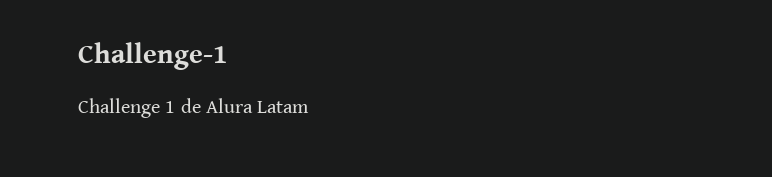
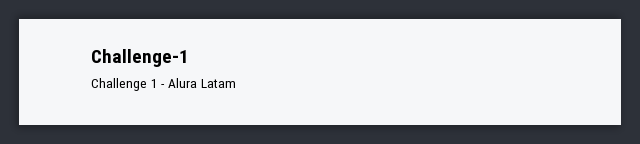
- Challenge 1 de Alura Latam
+ Challenge 1 - Alura Latam

